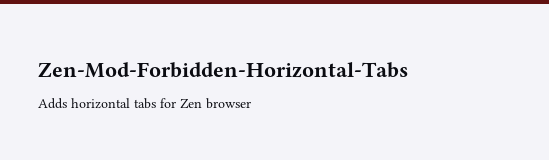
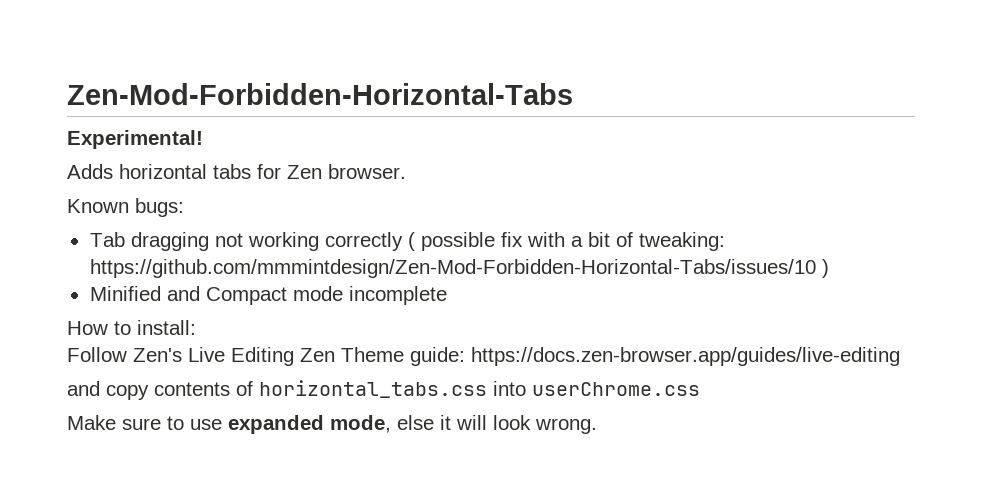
+ Experimental!
- Adds horizontal tabs for Zen browser
+ Adds horizontal tabs for Zen browser.
+ Known bugs:
+ Tab dragging not working correctly ( possible fix with a bit of tweaking: https://github.com/mmmintdesign/Zen-Mod-Forbidden-Horizontal-Tabs/issues/10 )
+ Minified and Compact mode incomplete
+ How to install:
+ Follow Zen's Live Editing Zen Theme guide: https://docs.zen-browser.app/guides/live-editing
+ and copy contents of horizontal_tabs.css into userChrome.css
+ Make sure to use expanded mode, else it will look wrong.

